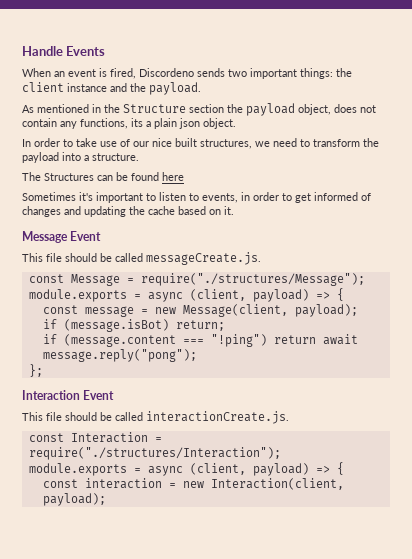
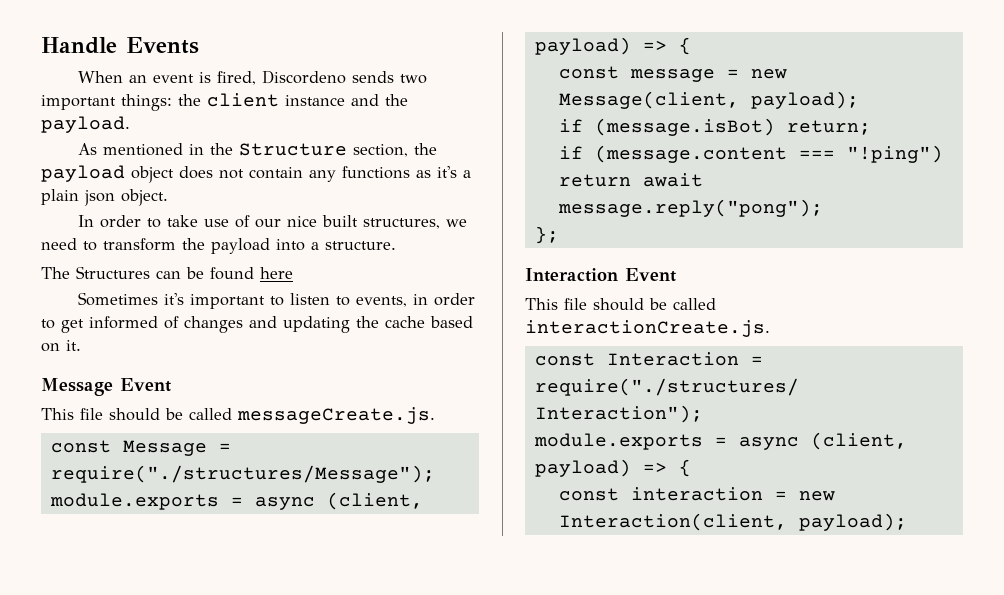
- As mentioned in the Structure section the payload object, does not contain any functions, its a plain json object.
+ As mentioned in the Structure section, the payload object does not contain any functions as it's a plain json object.

